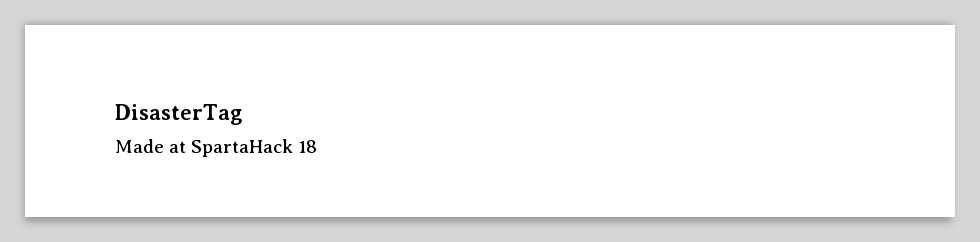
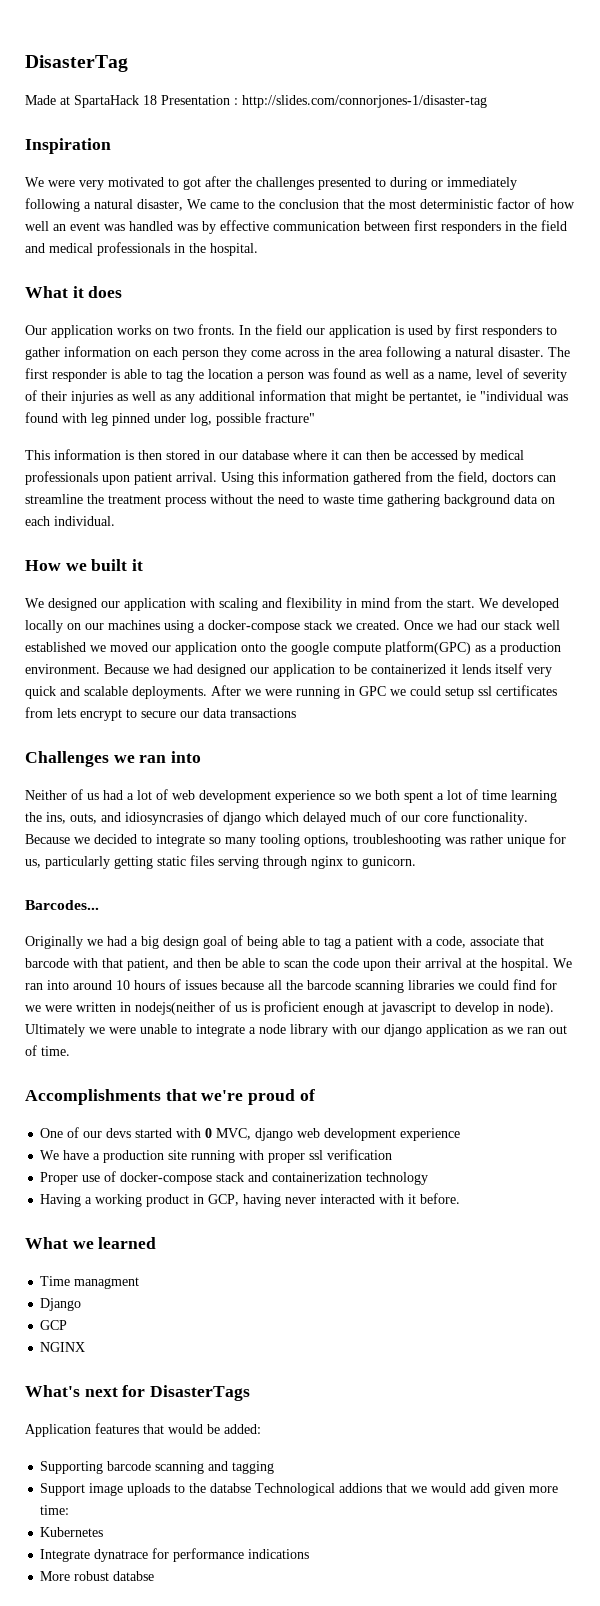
- Made at SpartaHack 18
+ Made at SpartaHack 18 Presentation : http://slides.com/connorjones-1/disaster-tag
+ Inspiration
+ We were very motivated to got after the challenges presented to during or immediately following a natural disaster, We came to the conclusion that the most deterministic factor of how well an event was handled was by effective communication between first responders in the field and medical professionals in the hospital.
+ What it does
+ Our application works on two fronts. In the field our application is used by first responders to gather information on each person they come across in the area following a natural disaster. The first responder is able to tag the location a person was found as well as a name, level of severity of their injuries as well as any additional information that might be pertantet, ie "individual was found with leg pinned under log, possible fracture"
+ This information is then stored in our database where it can then be accessed by medical professionals upon patient arrival. Using this information gathered from the field, doctors can streamline the treatment process without the need to waste time gathering background data on each individual.
+ How we built it
+ We designed our application with scaling and flexibility in mind from the start. We developed locally on our machines using a docker-compose stack we created. Once we had our stack well established we moved our application onto the google compute platform(GPC) as a production environment. Because we had designed our application to be containerized it lends itself very quick and scalable deployments. After we were running in GPC we could setup ssl certificates from lets encrypt to secure our data transactions
+ Challenges we ran into
+ Neither of us had a lot of web development experience so we both spent a lot of time learning the ins, outs, and idiosyncrasies of django which delayed much of our core functionality. Because we decided to integrate so many tooling options, troubleshooting was rather unique for us, particularly getting static files serving through nginx to gunicorn.
+ Barcodes...
+ Originally we had a big design goal of being able to tag a patient with a code, associate that barcode with that patient, and then be able to scan the code upon their arrival at the hospital. We ran into around 10 hours of issues because all the barcode scanning libraries we could find for we were written in nodejs(neither of us is proficient enough at javascript to develop in node). Ultimately we were unable to integrate a node library with our django application as we ran out of time.
+ Accomplishments that we're proud of
+ One of our devs started with 0 MVC, django web development experience
+ We have a production site running with proper ssl verification
+ Proper use of docker-compose stack and containerization technology
+ Having a working product in GCP, having never interacted with it before.
+ What we learned
+ Time managment
+ Django
+ GCP
+ NGINX
+ What's next for DisasterTags
+ Application features that would be added:
+ Supporting barcode scanning and tagging
+ Support image uploads to the databse Technological addions that we would add given more time:
+ Kubernetes
+ Integrate dynatrace for performance indications
+ More robust databse

